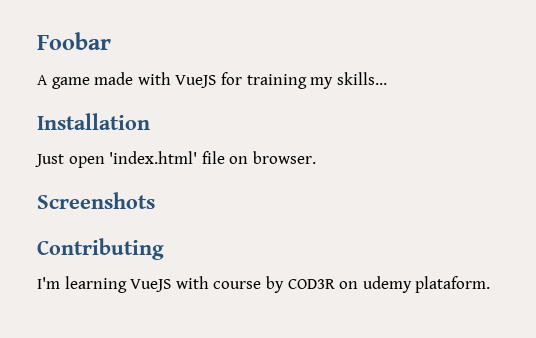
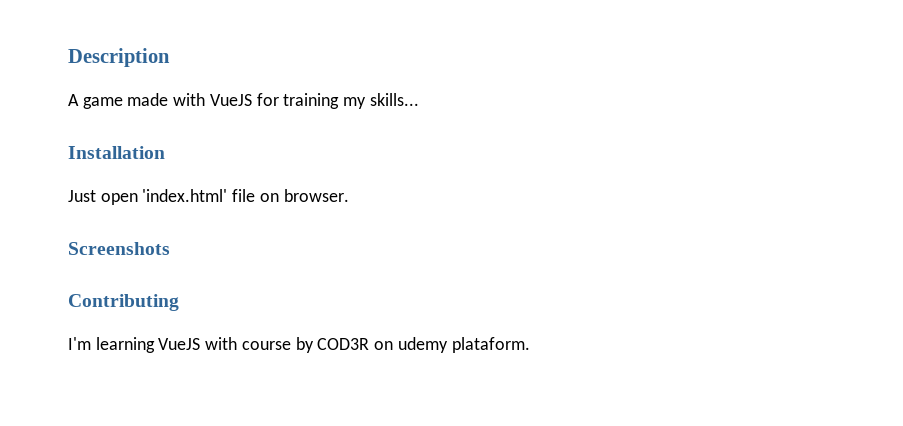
- Foobar
+ Description

